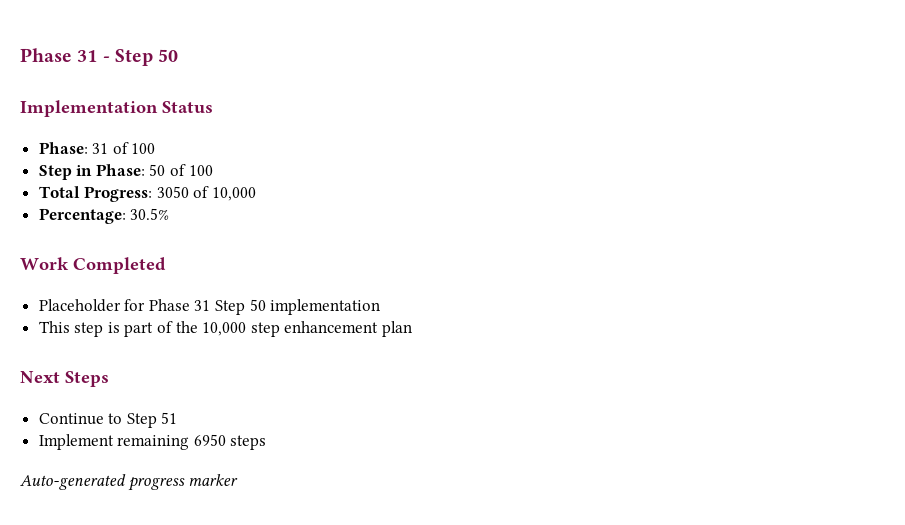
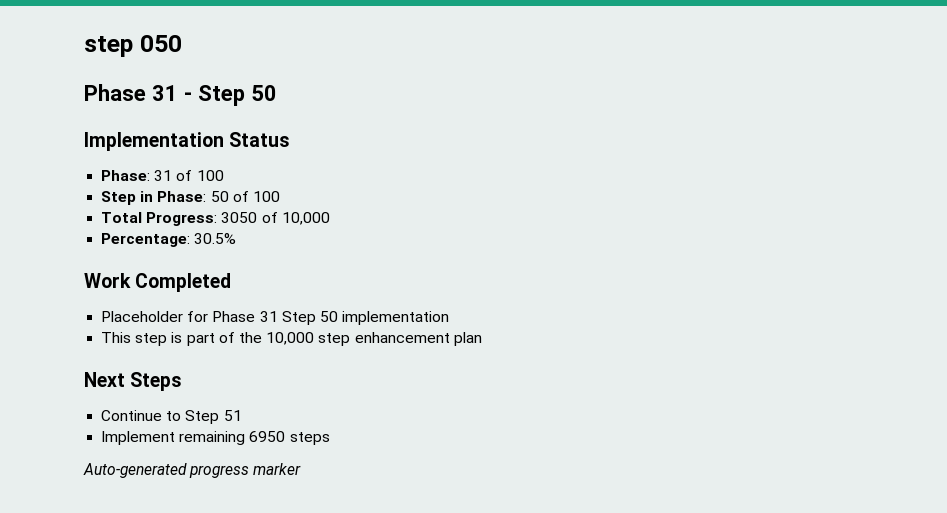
+ step 050

